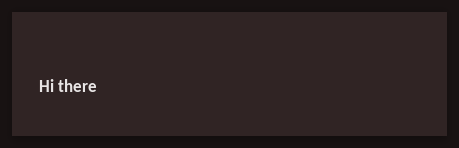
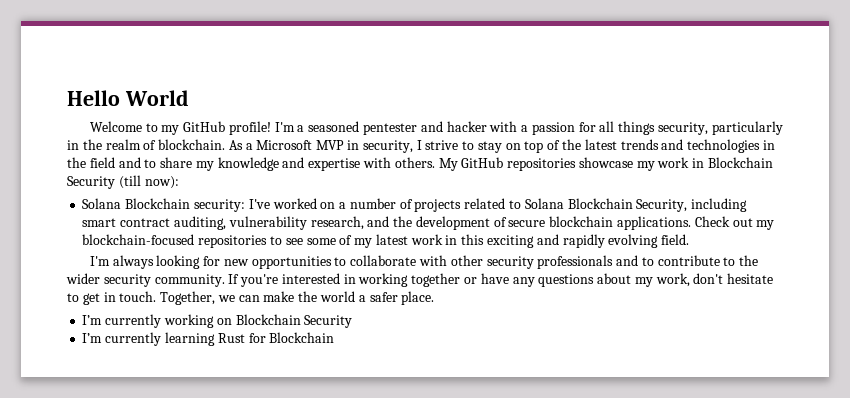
- Hi there
+ Hello World
+ Welcome to my GitHub profile! I'm a seasoned pentester and hacker with a passion for all things security, particularly in the realm of blockchain. As a Microsoft MVP in security, I strive to stay on top of the latest trends and technologies in the field and to share my knowledge and expertise with others. My GitHub repositories showcase my work in Blockchain Security (till now):
+ Solana Blockchain security: I've worked on a number of projects related to Solana Blockchain Security, including smart contract auditing, vulnerability research, and the development of secure blockchain applications. Check out my blockchain-focused repositories to see some of my latest work in this exciting and rapidly evolving field.
+ I'm always looking for new opportunities to collaborate with other security professionals and to contribute to the wider security community. If you're interested in working together or have any questions about my work, don't hesitate to get in touch. Together, we can make the world a safer place.
+ I’m currently working on Blockchain Security
+ I’m currently learning Rust for Blockchain

